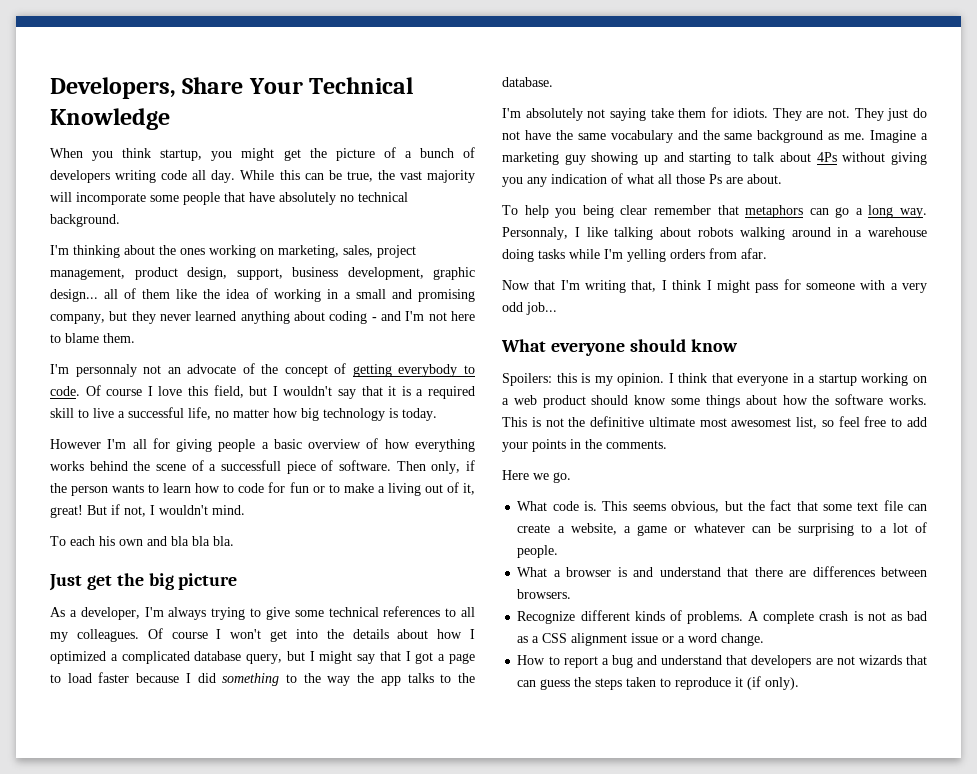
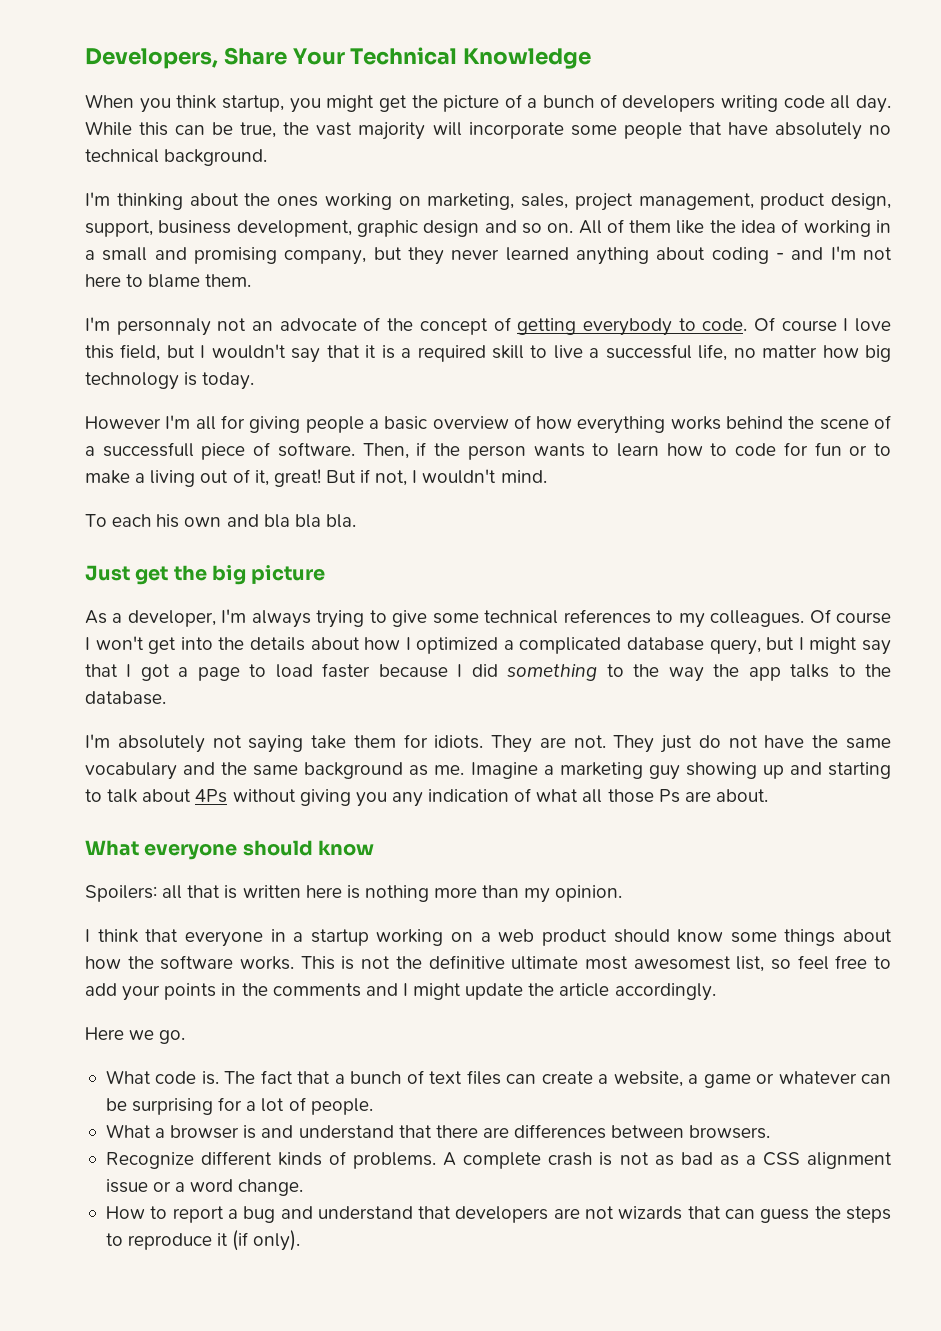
- While this can be true, the vast majority will incomporate some people that have absolutely no technical background.
+ While this can be true, the vast majority will incorporate some people that have absolutely no technical background.
- I'm thinking about the ones working on marketing, sales, project management, product design, support, business development, graphic design... all of them like the idea of working in a small and promising company, but they never learned anything about coding - and I'm not here to blame them.
+ I'm thinking about the ones working on marketing, sales, project management, product design, support, business development, graphic design and so on. All of them like the idea of working in a small and promising company, but they never learned anything about coding - and I'm not here to blame them.
- Then only, if the person wants to learn how to code for fun or to make a living out of it, great!
+ Then, if the person wants to learn how to code for fun or to make a living out of it, great!
- As a developer, I'm always trying to give some technical references to all my colleagues.
+ As a developer, I'm always trying to give some technical references to my colleagues.
- To help you being clear remember that metaphors can go a long way. Personnaly, I like talking about robots walking around in a warehouse doing tasks while I'm yelling orders from afar.
- Now that I'm writing that, I think I might pass for someone with a very odd job...
- Spoilers: this is my opinion. I think that everyone in a startup working on a web product should know some things about how the software works.
+ Spoilers: all that is written here is nothing more than my opinion.
+ I think that everyone in a startup working on a web product should know some things about how the software works.
- This is not the definitive ultimate most awesomest list, so feel free to add your points in the comments.
+ This is not the definitive ultimate most awesomest list, so feel free to add your points in the comments and I might update the article accordingly.
- This seems obvious, but the fact that some text file can create a website, a game or whatever can be surprising to a lot of people.
+ The fact that a bunch of text files can create a website, a game or whatever can be surprising for a lot of people.
- How to report a bug and understand that developers are not wizards that can guess the steps taken to reproduce it (if only).
+ How to report a bug and understand that developers are not wizards that can guess the steps to reproduce it (if only).

